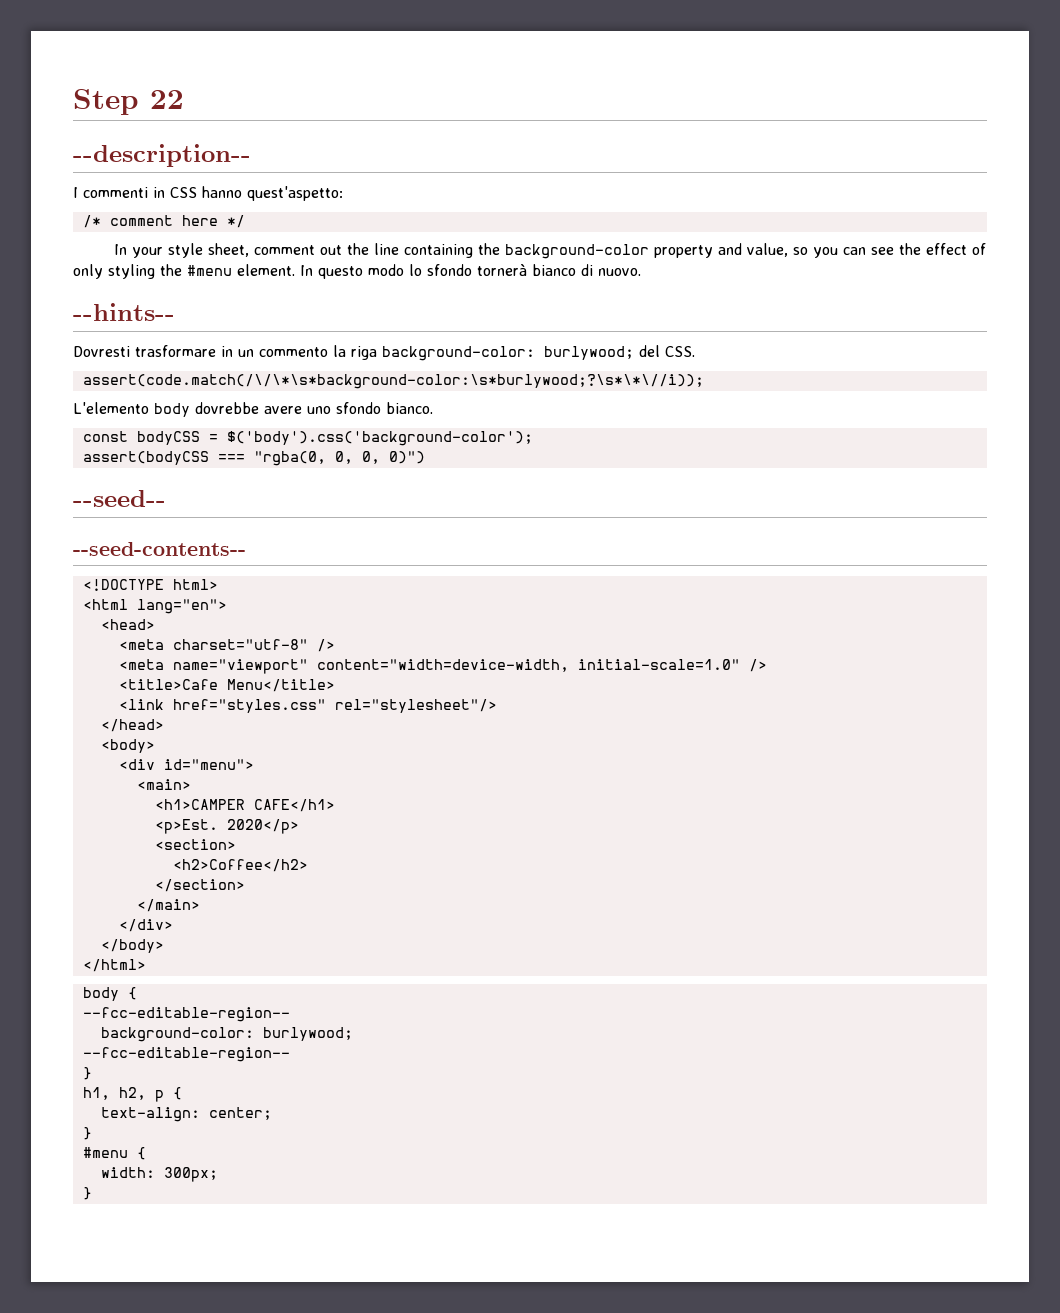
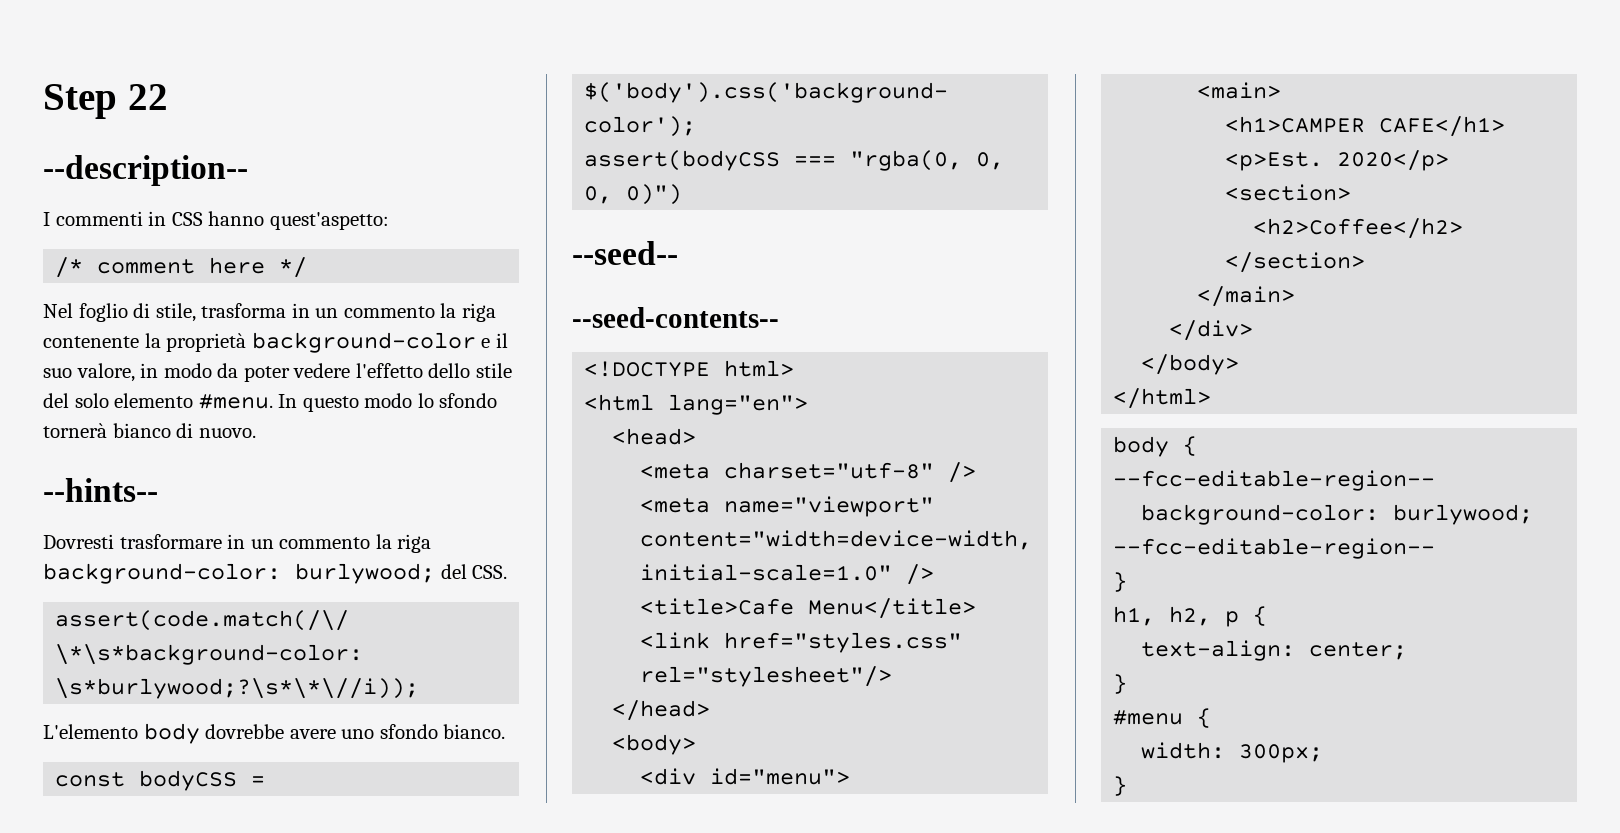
- In your style sheet, comment out the line containing the background-color property and value, so you can see the effect of only styling the #menu element.
+ Nel foglio di stile, trasforma in un commento la riga contenente la proprietà background-color e il suo valore, in modo da poter vedere l'effetto dello stile del solo elemento #menu.

